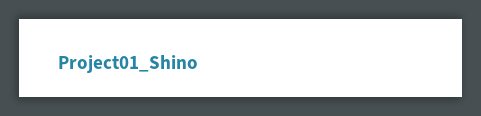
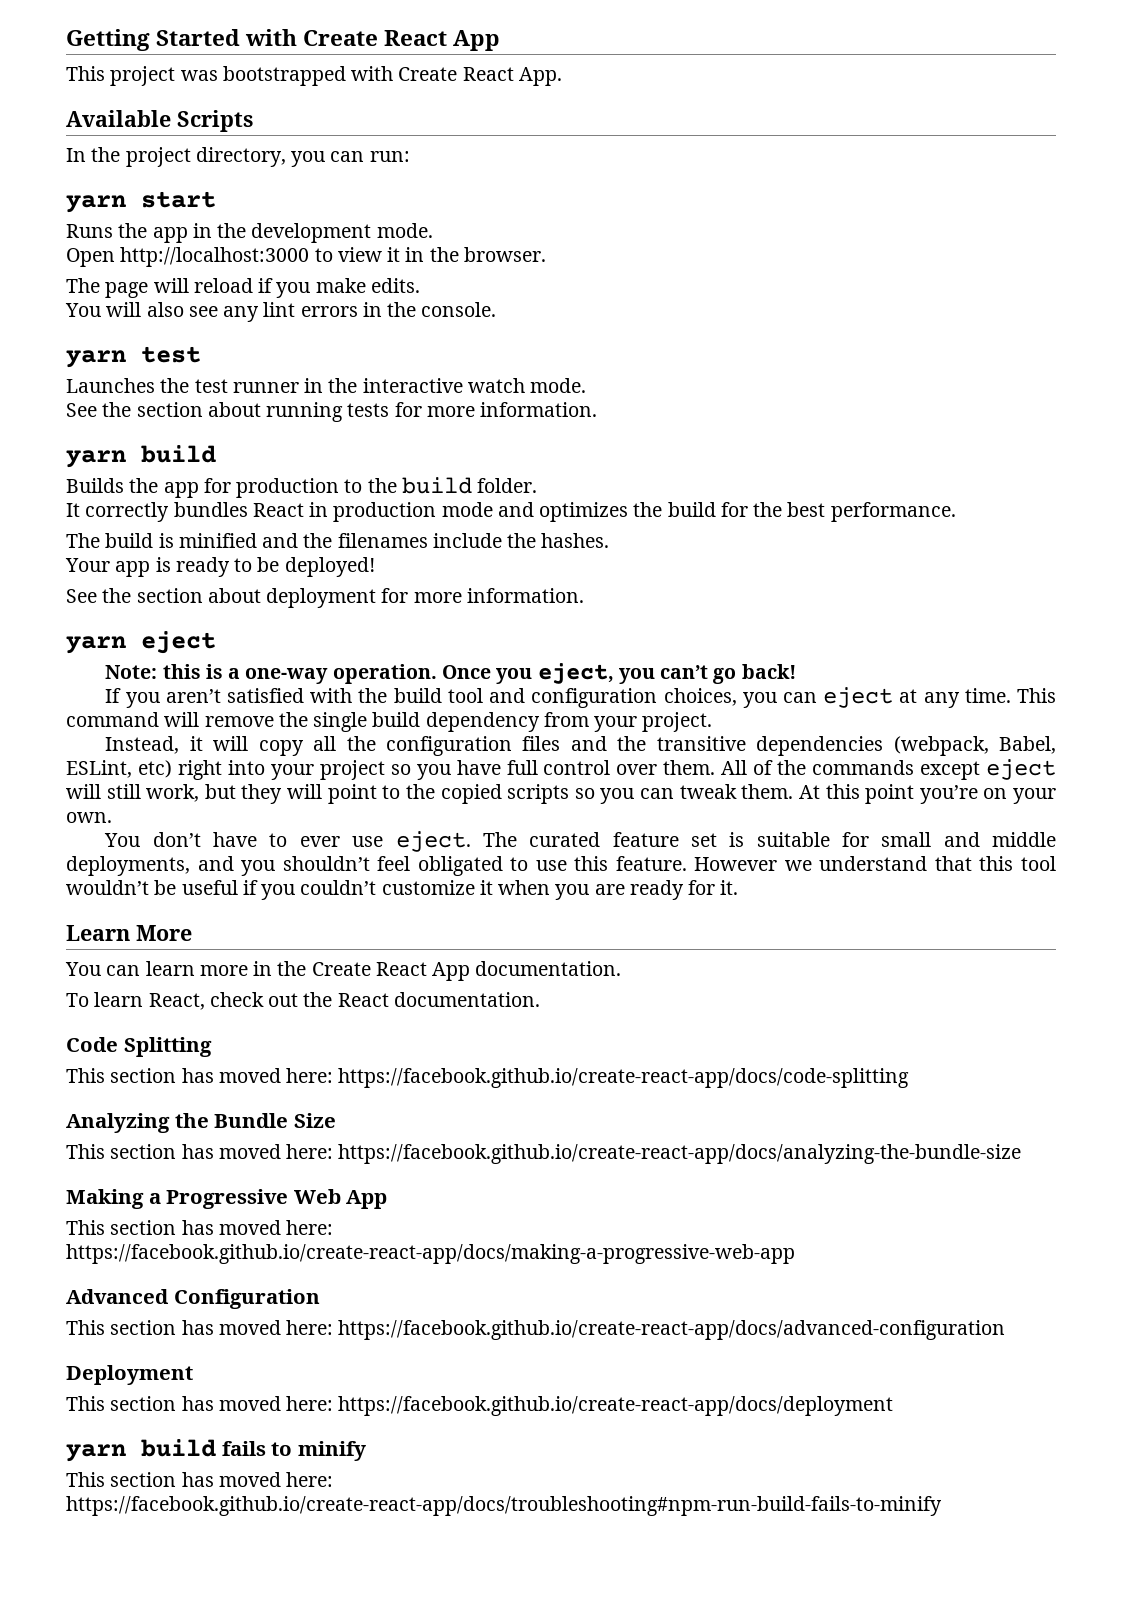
- Project01_Shino
+ Getting Started with Create React App
+ This project was bootstrapped with Create React App.
+ Available Scripts
+ In the project directory, you can run:
+ yarn start
+ Runs the app in the development mode.
+ Open http://localhost:3000 to view it in the browser.
+ The page will reload if you make edits.
+ You will also see any lint errors in the console.
+ yarn test
+ Launches the test runner in the interactive watch mode.
+ See the section about running tests for more information.
+ yarn build
+ Builds the app for production to the build folder.
+ It correctly bundles React in production mode and optimizes the build for the best performance.
+ The build is minified and the filenames include the hashes.
+ Your app is ready to be deployed!
+ See the section about deployment for more information.
+ yarn eject
+ Note: this is a one-way operation. Once you eject, you can’t go back!
+ If you aren’t satisfied with the build tool and configuration choices, you can eject at any time. This command will remove the single build dependency from your project.
+ Instead, it will copy all the configuration files and the transitive dependencies (webpack, Babel, ESLint, etc) right into your project so you have full control over them. All of the commands except eject will still work, but they will point to the copied scripts so you can tweak them. At this point you’re on your own.
+ You don’t have to ever use eject. The curated feature set is suitable for small and middle deployments, and you shouldn’t feel obligated to use this feature. However we understand that this tool wouldn’t be useful if you couldn’t customize it when you are ready for it.
+ Learn More
+ You can learn more in the Create React App documentation.
+ To learn React, check out the React documentation.
+ Code Splitting
+ This section has moved here: https://facebook.github.io/create-react-app/docs/code-splitting
+ Analyzing the Bundle Size
+ This section has moved here: https://facebook.github.io/create-react-app/docs/analyzing-the-bundle-size
+ Making a Progressive Web App
+ This section has moved here: https://facebook.github.io/create-react-app/docs/making-a-progressive-web-app
+ Advanced Configuration
+ This section has moved here: https://facebook.github.io/create-react-app/docs/advanced-configuration
+ Deployment
+ This section has moved here: https://facebook.github.io/create-react-app/docs/deployment
+ yarn build fails to minify
+ This section has moved here: https://facebook.github.io/create-react-app/docs/troubleshooting#npm-run-build-fails-to-minify

